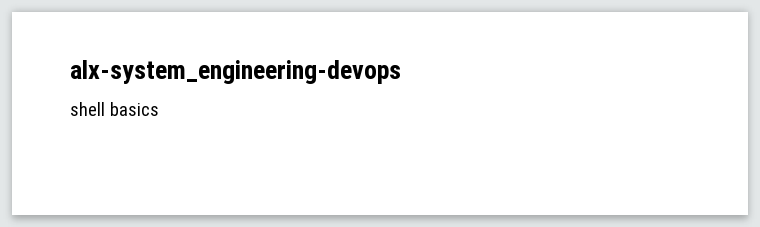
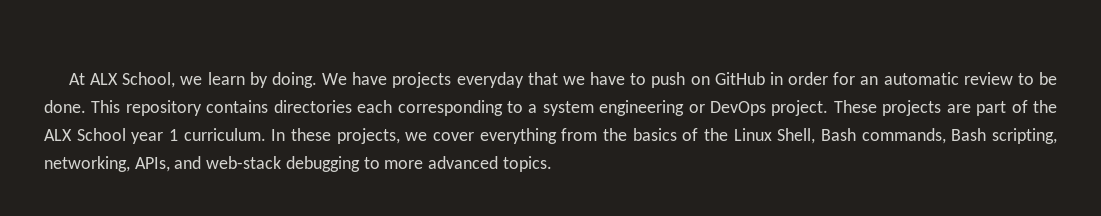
- alx-system_engineering-devops
- shell basics
+ At ALX School, we learn by doing. We have projects everyday that we have to push on GitHub in order for an automatic review to be done. This repository contains directories each corresponding to a system engineering or DevOps project. These projects are part of the ALX School year 1 curriculum. In these projects, we cover everything from the basics of the Linux Shell, Bash commands, Bash scripting, networking, APIs, and web-stack debugging to more advanced topics.

